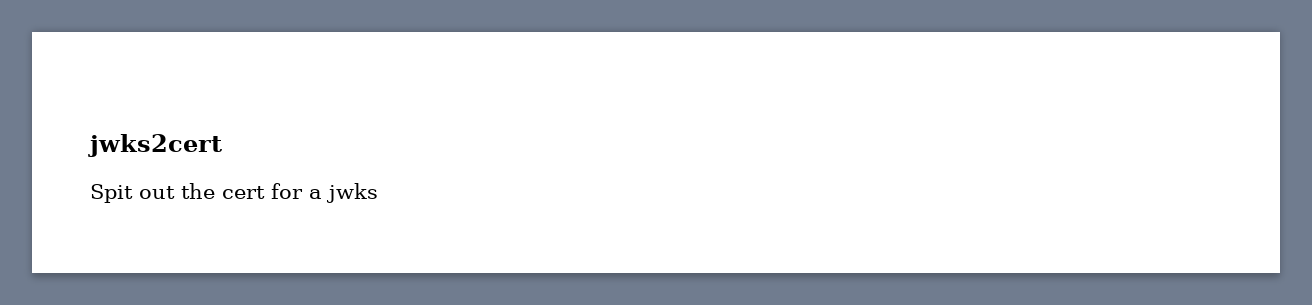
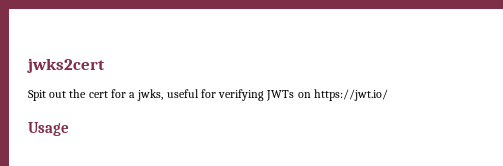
- Spit out the cert for a jwks
+ Spit out the cert for a jwks, useful for verifying JWTs on https://jwt.io/
+ Usage

